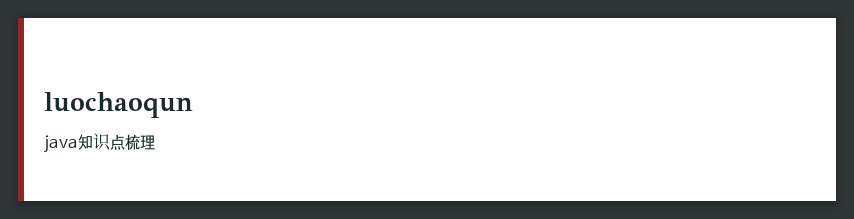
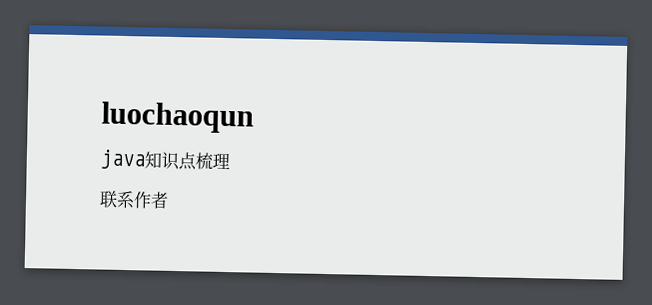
+ 联系作者

